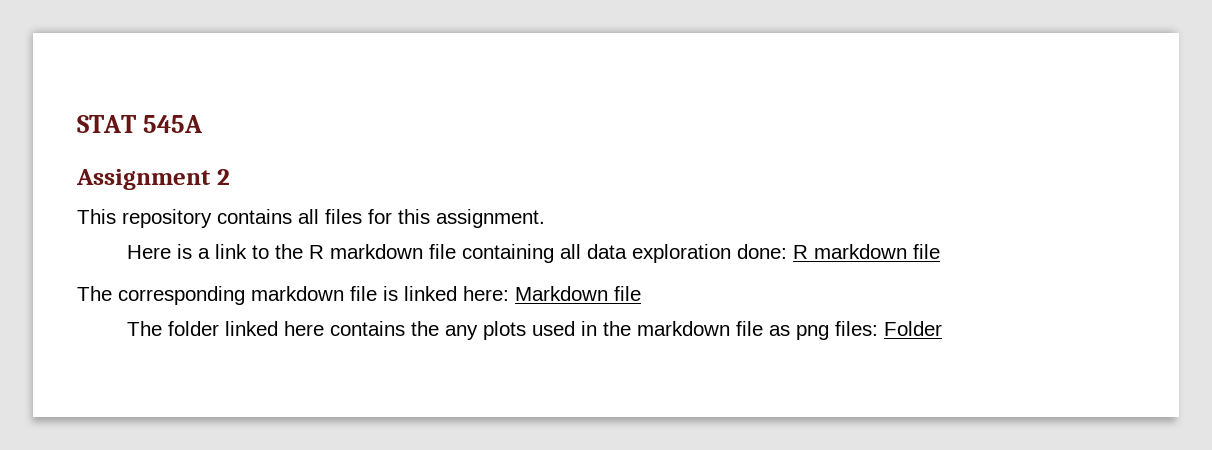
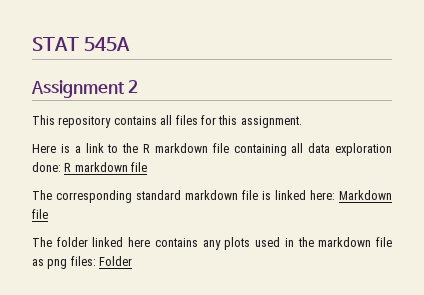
- The corresponding markdown file is linked here: Markdown file
+ The corresponding standard markdown file is linked here: Markdown file
- The folder linked here contains the any plots used in the markdown file as png files: Folder
+ The folder linked here contains any plots used in the markdown file as png files: Folder

